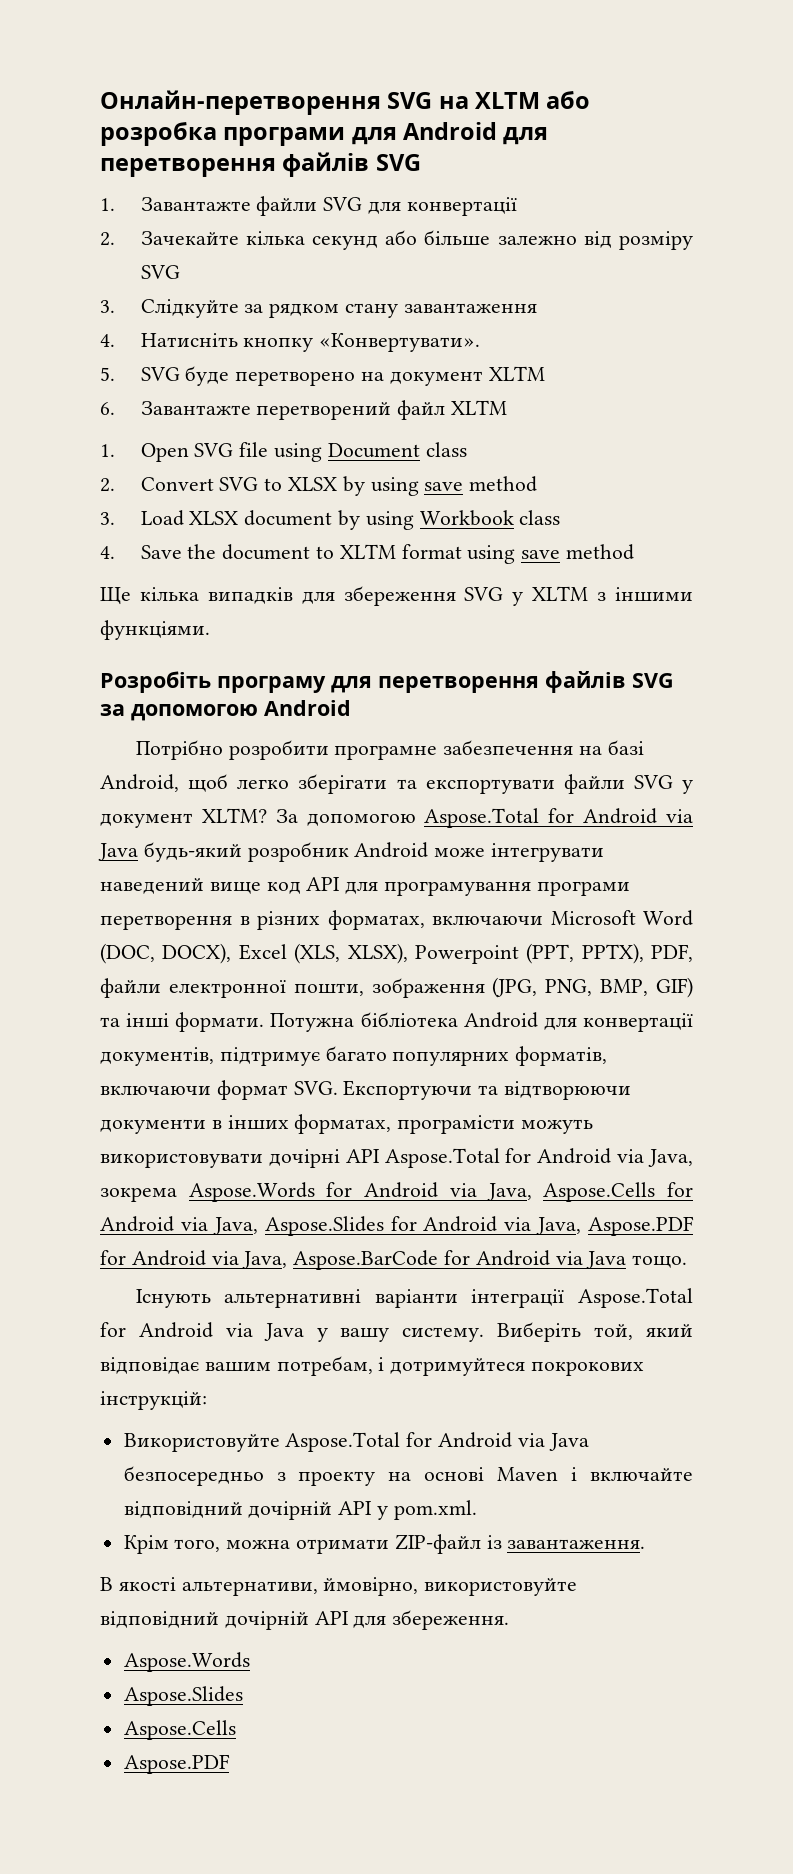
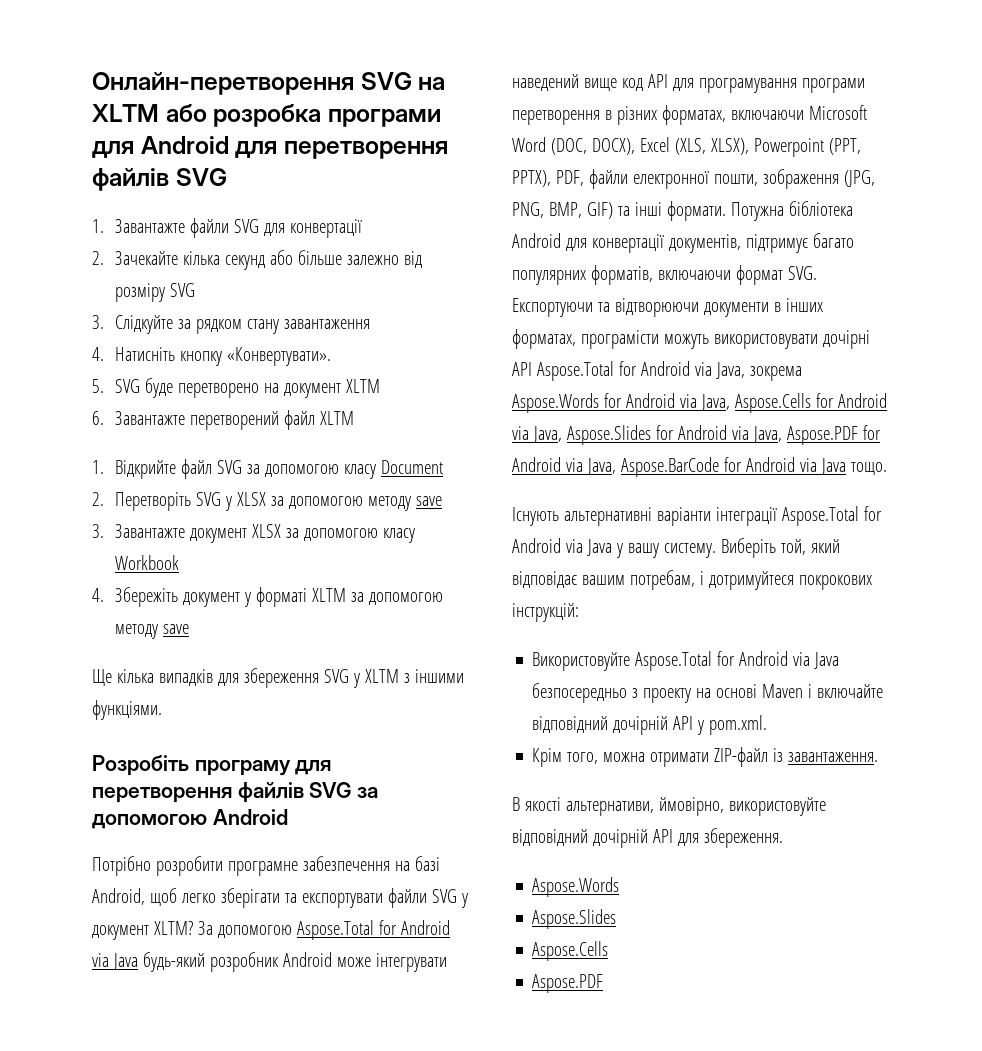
- 1. Open SVG file using Document class
- 2. Convert SVG to XLSX by using save method
- 3. Load XLSX document by using Workbook class
- 4. Save the document to XLTM format using save method
+ 1. Відкрийте файл SVG за допомогою класу Document
+ 2. Перетворіть SVG у XLSX за допомогою методу save
+ 3. Завантажте документ XLSX за допомогою класу Workbook
+ 4. Збережіть документ у форматі XLTM за допомогою методу save

